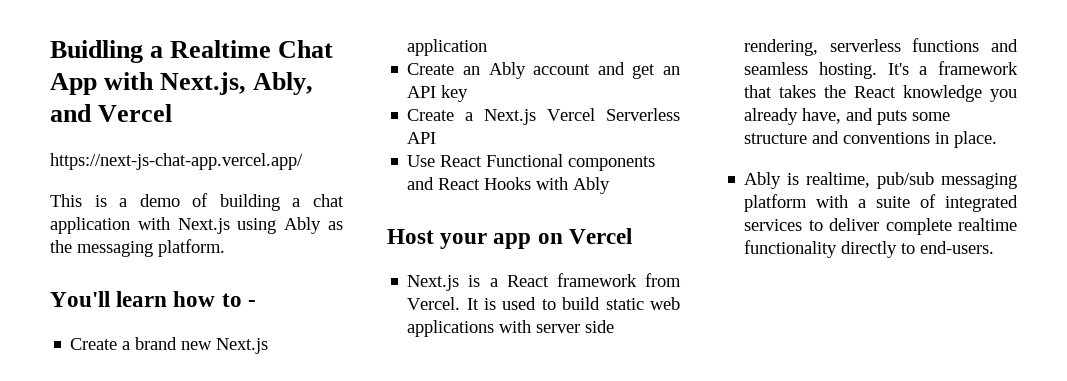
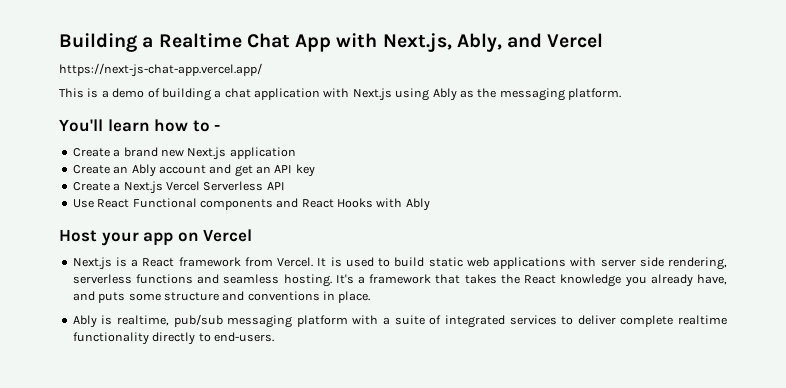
- Buidling a Realtime Chat App with Next.js, Ably, and Vercel
+ Building a Realtime Chat App with Next.js, Ably, and Vercel

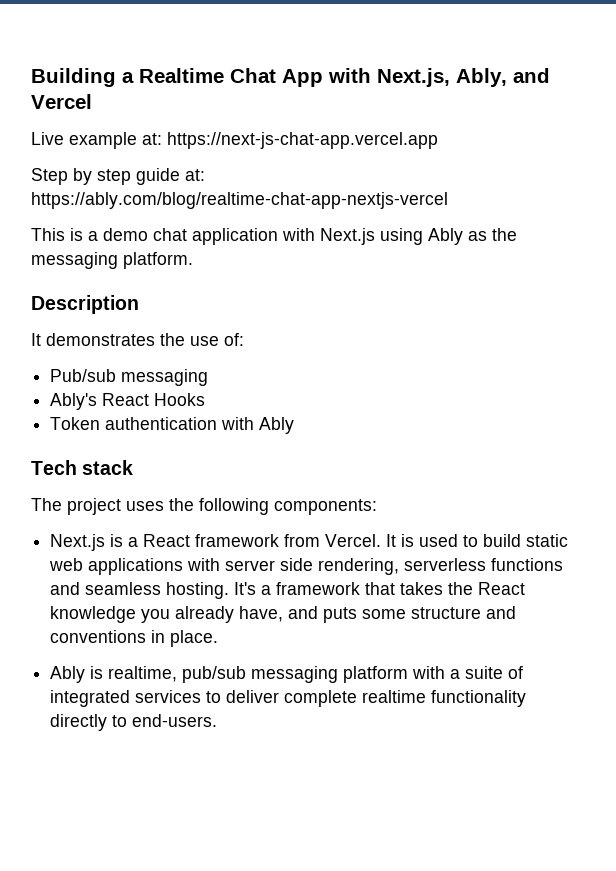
- https://next-js-chat-app.vercel.app/
+ Live example at: https://next-js-chat-app.vercel.app
+ Step by step guide at: https://ably.com/blog/realtime-chat-app-nextjs-vercel
- This is a demo of building a chat application with Next.js using Ably as the messaging platform.
+ This is a demo chat application with Next.js using Ably as the messaging platform.
- You'll learn how to -
- Create a brand new Next.js application
- Create an Ably account and get an API key
- Create a Next.js Vercel Serverless API
- Use React Functional components and React Hooks with Ably
+ Description
+ It demonstrates the use of:
+ Pub/sub messaging
+ Ably's React Hooks
+ Token authentication with Ably
- Host your app on Vercel
+ Tech stack
+ The project uses the following components:

